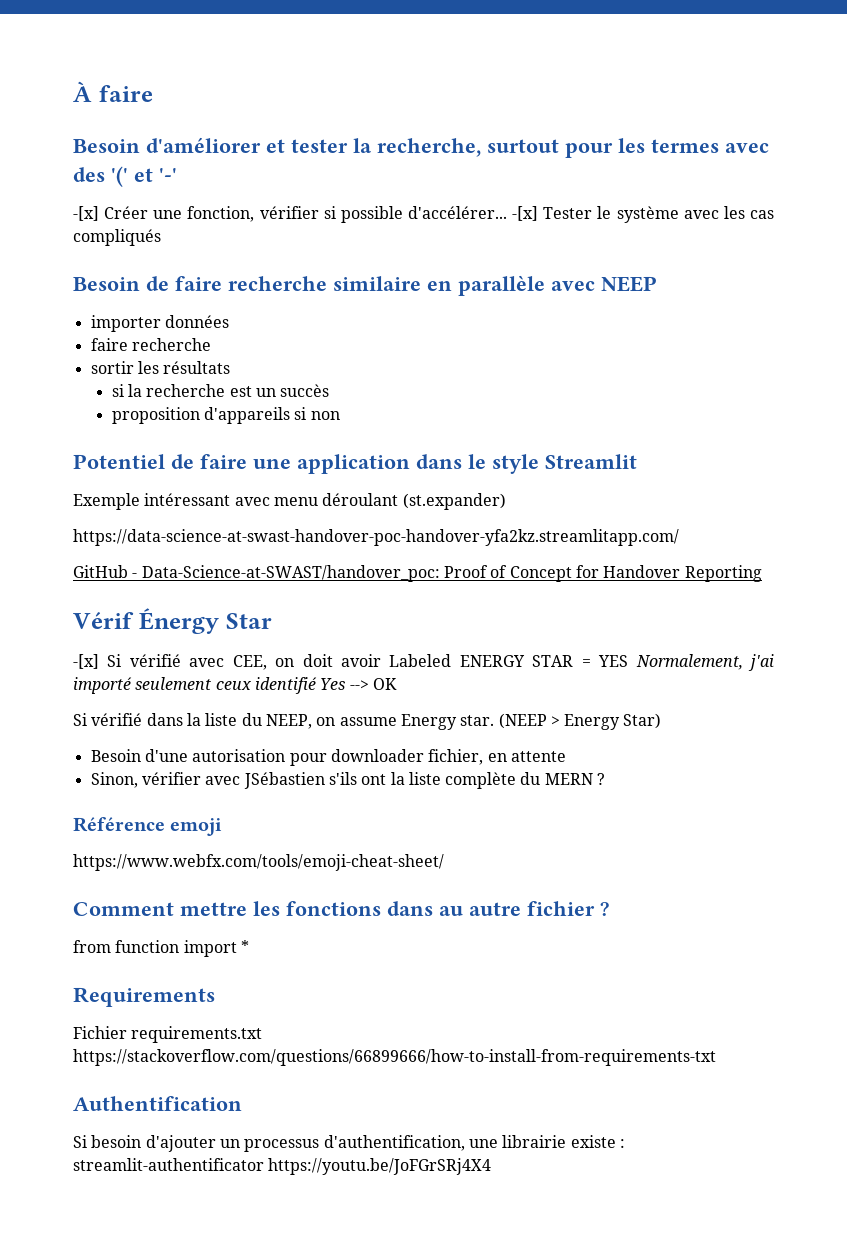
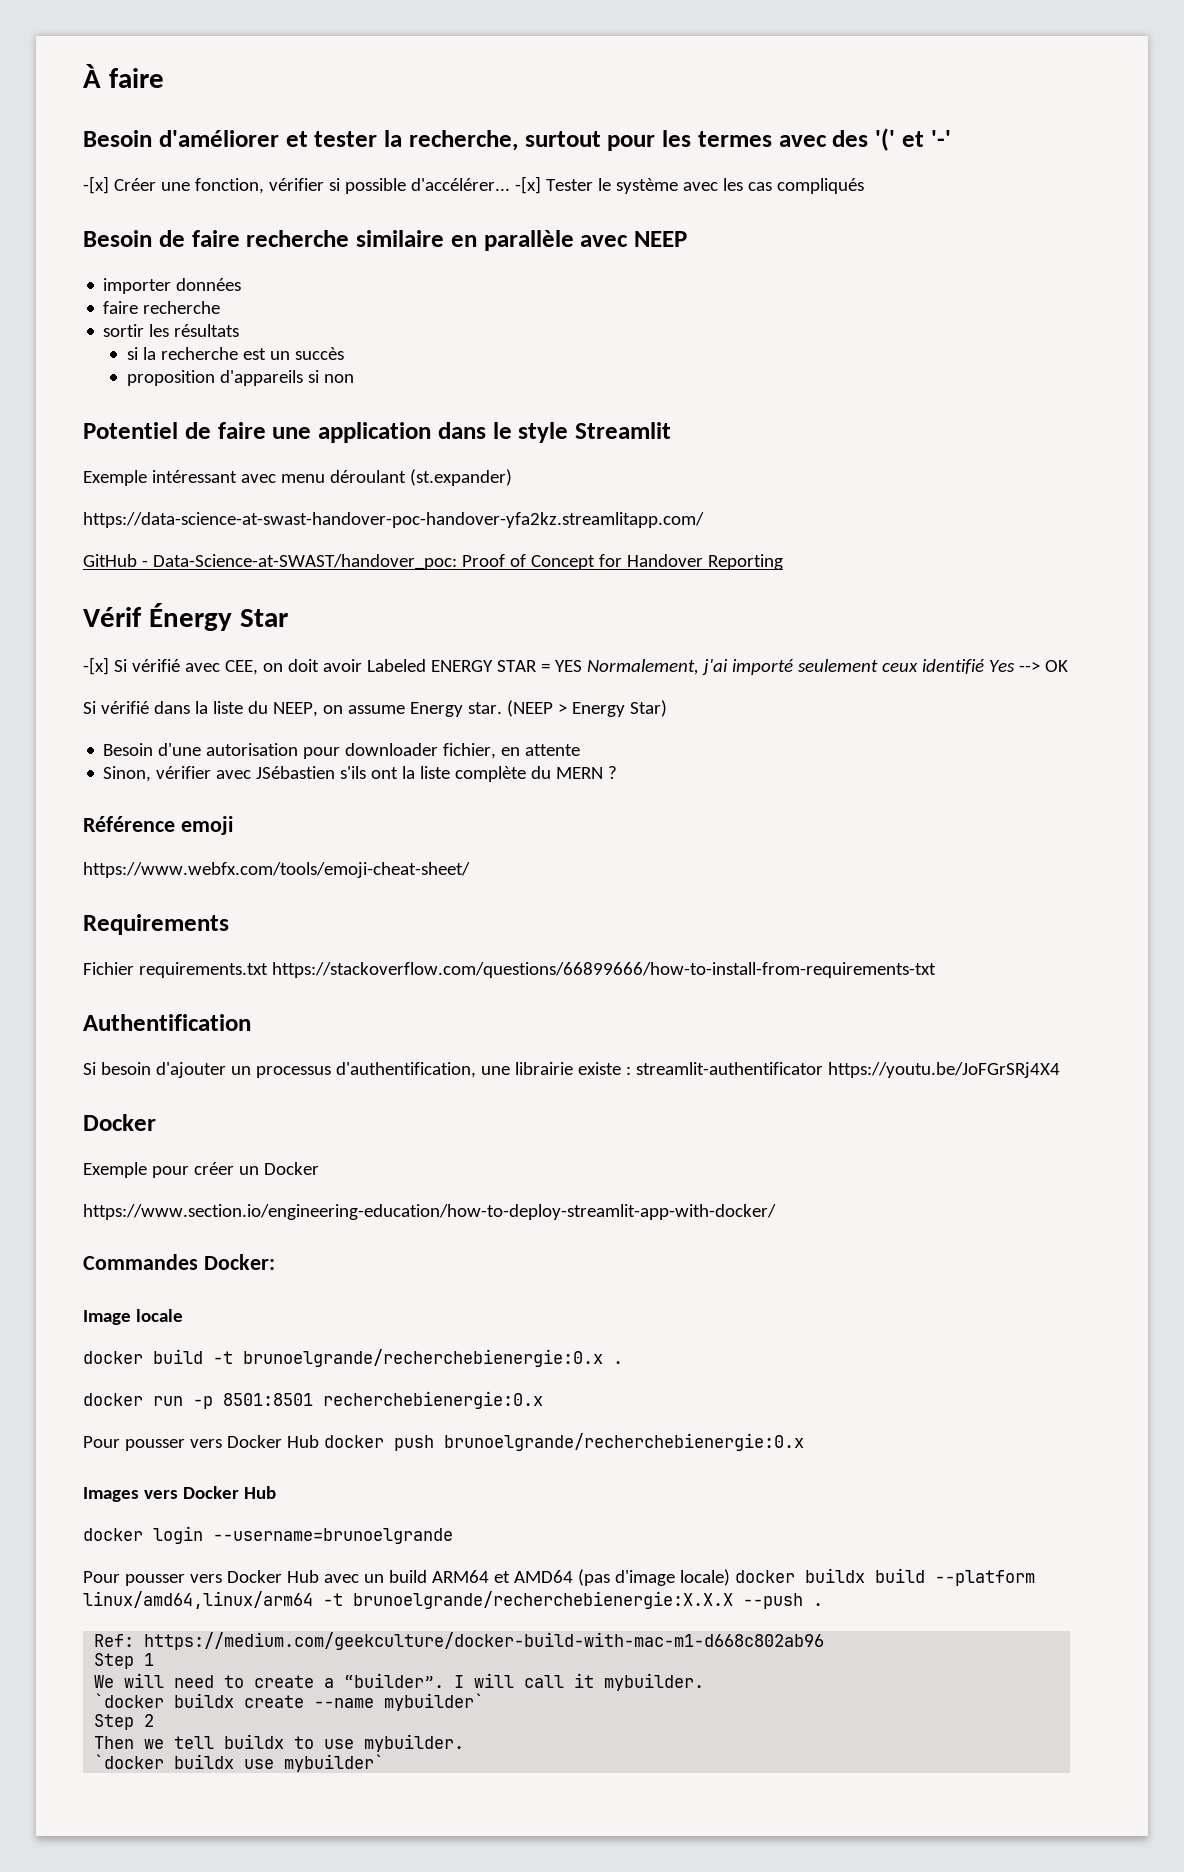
- Comment mettre les fonctions dans au autre fichier ?
- from function import *
  Si besoin d'ajouter un processus d'authentification, une librairie existe : streamlit-authentificator https://youtu.be/JoFGrSRj4X4
+ Docker
+ Exemple pour créer un Docker
+ https://www.section.io/engineering-education/how-to-deploy-streamlit-app-with-docker/
+ Commandes Docker:
+ Image locale
+ docker build -t brunoelgrande/recherchebienergie:0.x .
+ docker run -p 8501:8501 recherchebienergie:0.x
+ Pour pousser vers Docker Hub docker push brunoelgrande/recherchebienergie:0.x
+ Images vers Docker Hub
+ docker login --username=brunoelgrande
+ Pour pousser vers Docker Hub avec un build ARM64 et AMD64 (pas d'image locale) docker buildx build --platform linux/amd64,linux/arm64 -t brunoelgrande/recherchebienergie:X.X.X --push .
+ Ref: https://medium.com/geekculture/docker-build-with-mac-m1-d668c802ab96
+ Step 1
+ We will need to create a “builder”. I will call it mybuilder.
+ `docker buildx create --name mybuilder`
+ Step 2
+ Then we tell buildx to use mybuilder.
+ `docker buildx use mybuilder`

